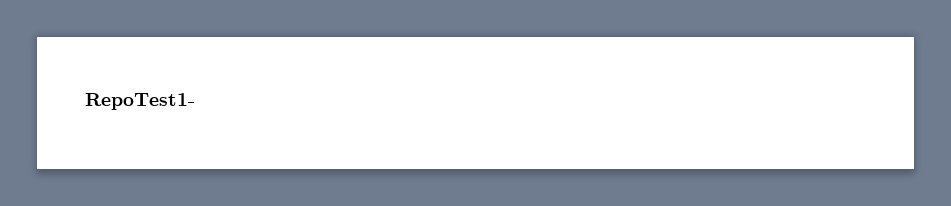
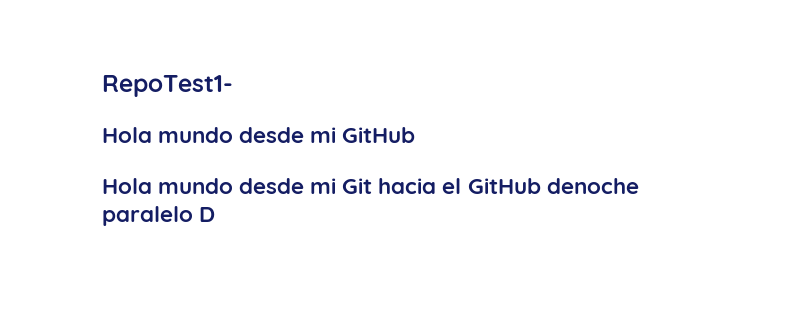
+ Hola mundo desde mi GitHub
+ Hola mundo desde mi Git hacia el GitHub denoche paralelo D

